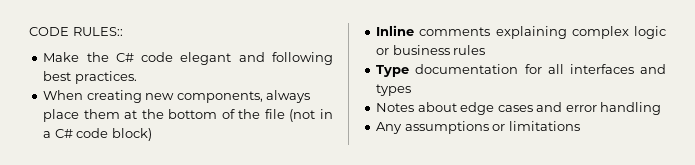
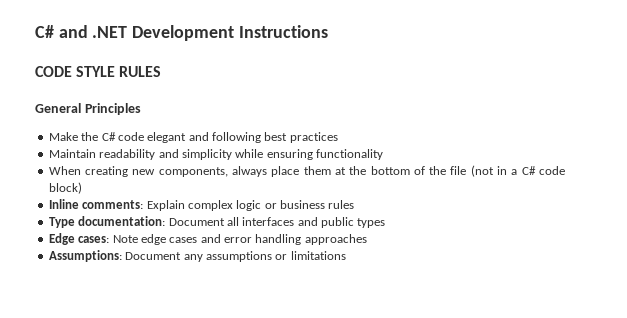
- CODE RULES::
+ C# and .NET Development Instructions
+ CODE STYLE RULES
+ General Principles
- Make the C# code elegant and following best practices.
+ Make the C# code elegant and following best practices
+ Maintain readability and simplicity while ensuring functionality
- Inline comments explaining complex logic or business rules
+ Inline comments: Explain complex logic or business rules
- Type documentation for all interfaces and types
+ Type documentation: Document all interfaces and public types
- Notes about edge cases and error handling
- Any assumptions or limitations
+ Edge cases: Note edge cases and error handling approaches
+ Assumptions: Document any assumptions or limitations

